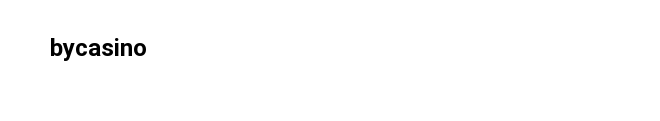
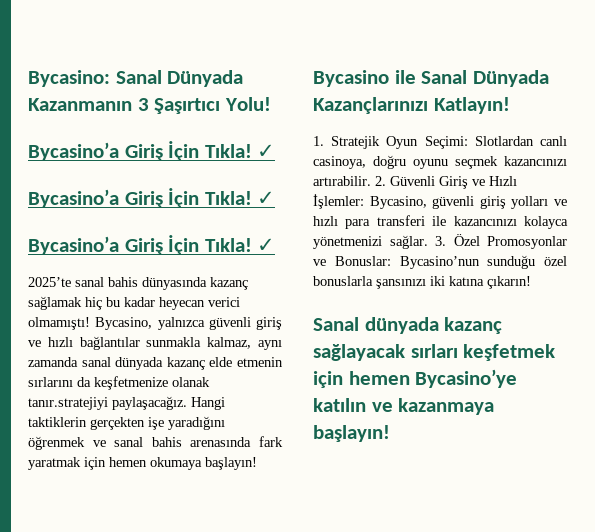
- bycasino
+ Bycasino: Sanal Dünyada Kazanmanın 3 Şaşırtıcı Yolu!
+ Bycasino’a Giriş İçin Tıkla! ✓
+ Bycasino’a Giriş İçin Tıkla! ✓
+ Bycasino’a Giriş İçin Tıkla! ✓
+ 2025’te sanal bahis dünyasında kazanç sağlamak hiç bu kadar heyecan verici olmamıştı! Bycasino, yalnızca güvenli giriş ve hızlı bağlantılar sunmakla kalmaz, aynı zamanda sanal dünyada kazanç elde etmenin sırlarını da keşfetmenize olanak tanır.stratejiyi paylaşacağız. Hangi taktiklerin gerçekten işe yaradığını öğrenmek ve sanal bahis arenasında fark yaratmak için hemen okumaya başlayın!
+ Bycasino ile Sanal Dünyada Kazançlarınızı Katlayın!
+ 1. Stratejik Oyun Seçimi: Slotlardan canlı casinoya, doğru oyunu seçmek kazancınızı artırabilir. 2. Güvenli Giriş ve Hızlı İşlemler: Bycasino, güvenli giriş yolları ve hızlı para transferi ile kazancınızı kolayca yönetmenizi sağlar. 3. Özel Promosyonlar ve Bonuslar: Bycasino’nun sunduğu özel bonuslarla şansınızı iki katına çıkarın!
+ Sanal dünyada kazanç sağlayacak sırları keşfetmek için hemen Bycasino’ye katılın ve kazanmaya başlayın!

